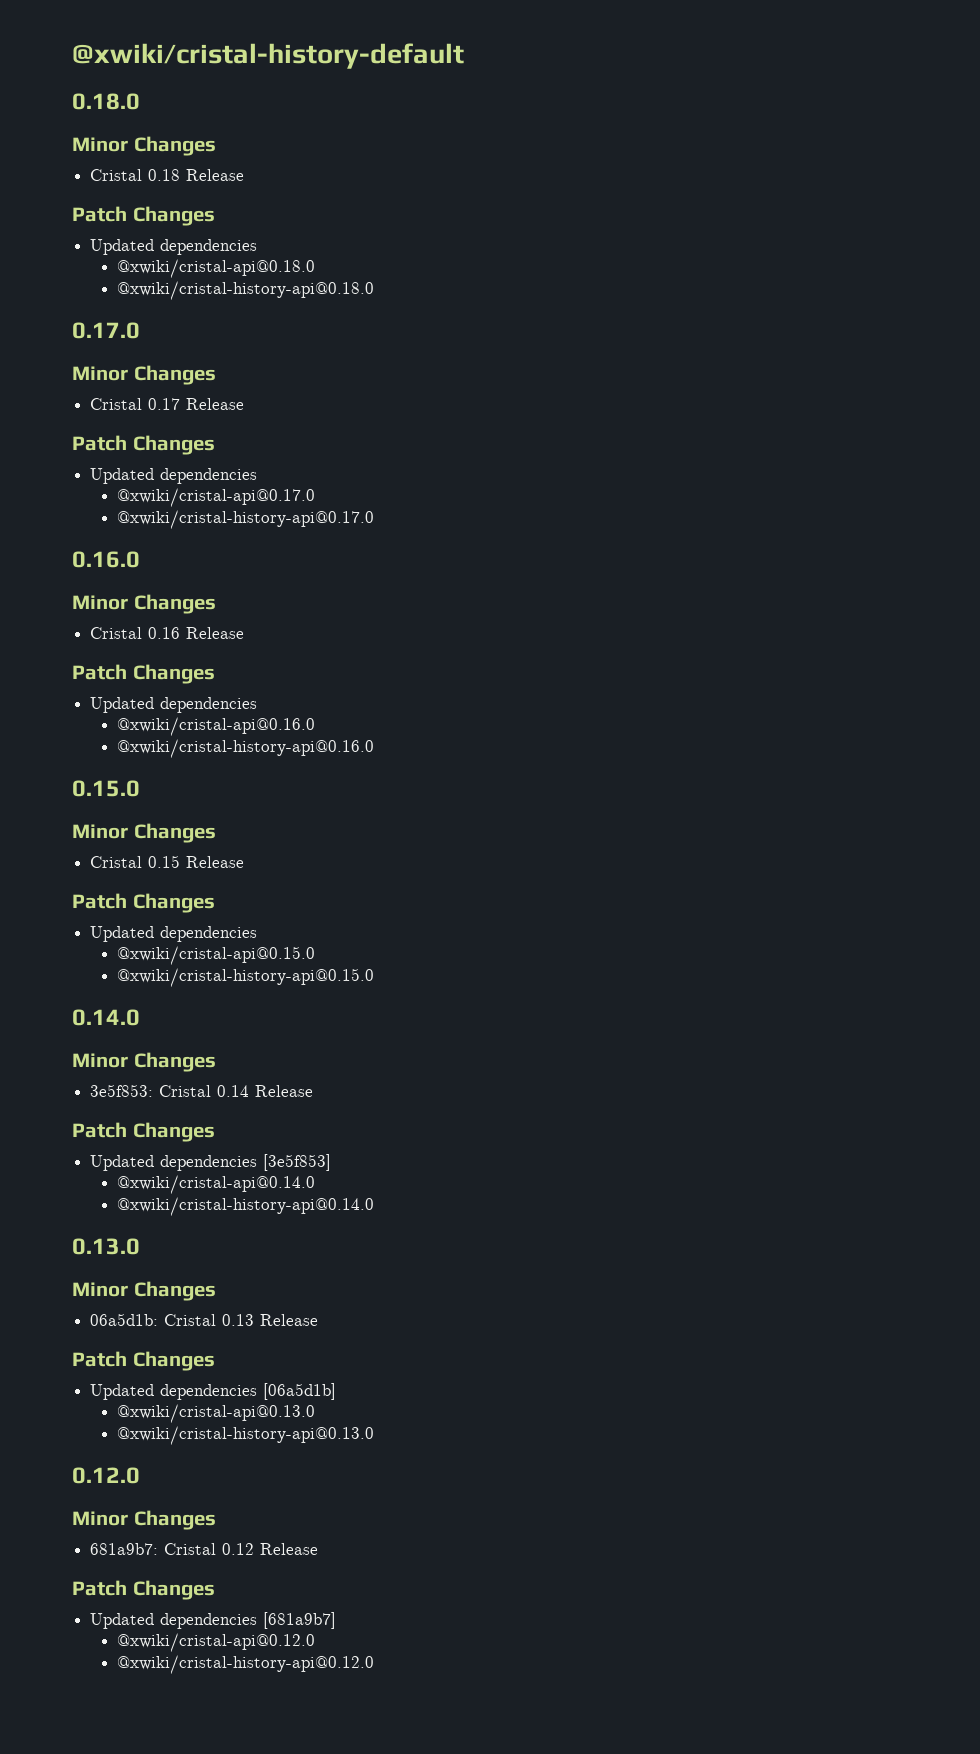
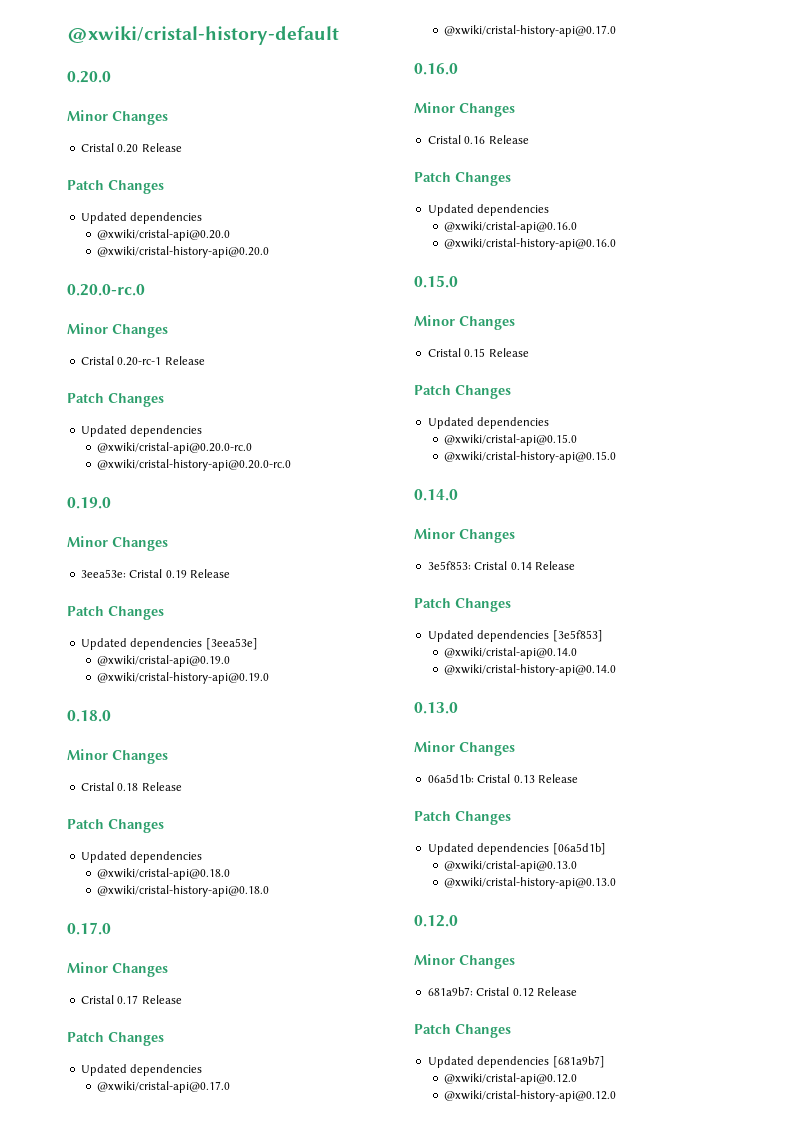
+ 0.20.0
+ Minor Changes
+ Cristal 0.20 Release
+ Patch Changes
+ Updated dependencies
+ @xwiki/cristal-api@0.20.0
+ @xwiki/cristal-history-api@0.20.0
+ 0.20.0-rc.0
+ Minor Changes
+ Cristal 0.20-rc-1 Release
+ Patch Changes
+ Updated dependencies
+ @xwiki/cristal-api@0.20.0-rc.0
+ @xwiki/cristal-history-api@0.20.0-rc.0
+ 0.19.0
+ Minor Changes
+ 3eea53e: Cristal 0.19 Release
+ Patch Changes
+ Updated dependencies [3eea53e]
+ @xwiki/cristal-api@0.19.0
+ @xwiki/cristal-history-api@0.19.0

